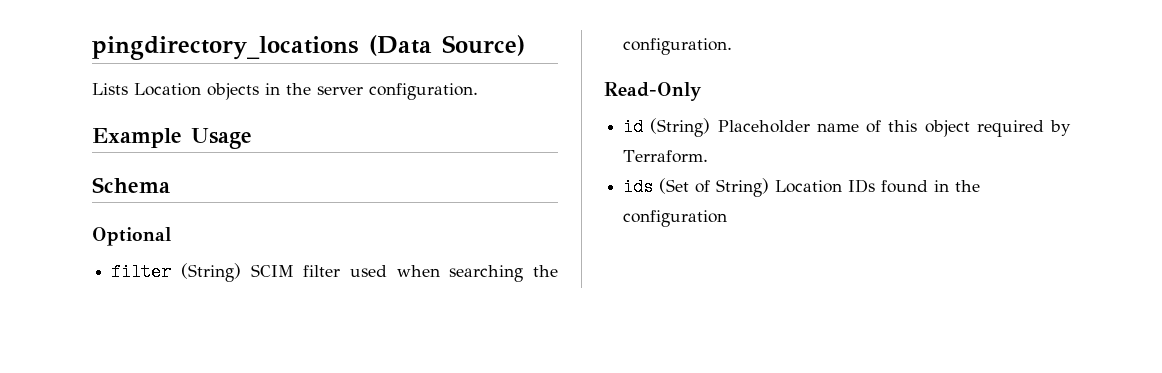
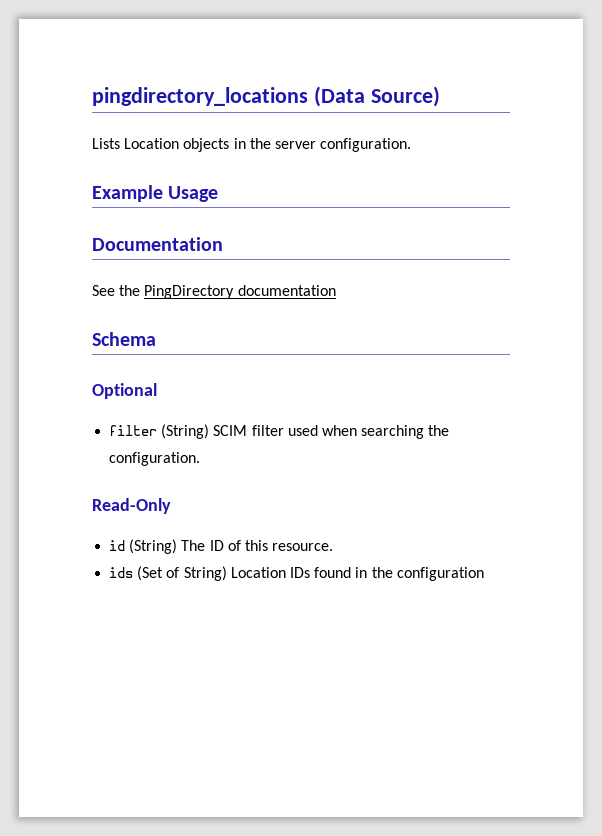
+ Documentation
+ See the PingDirectory documentation
- id (String) Placeholder name of this object required by Terraform.
+ id (String) The ID of this resource.

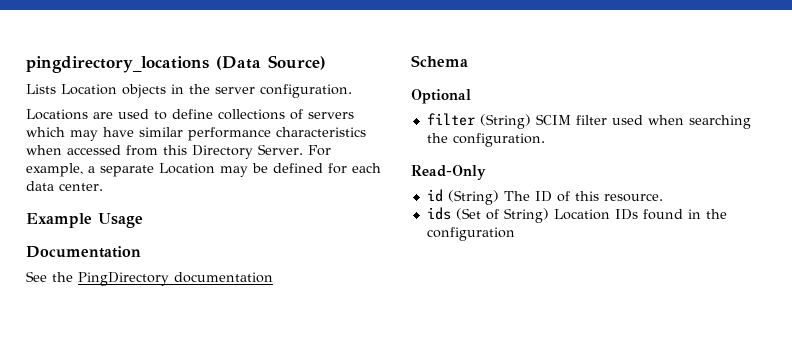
+ Locations are used to define collections of servers which may have similar performance characteristics when accessed from this Directory Server. For example, a separate Location may be defined for each data center.

